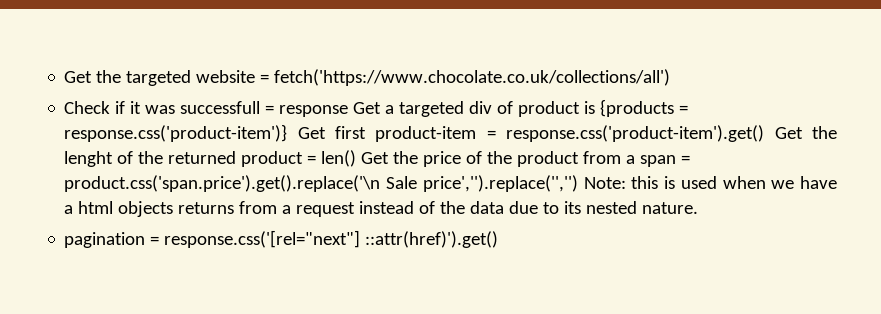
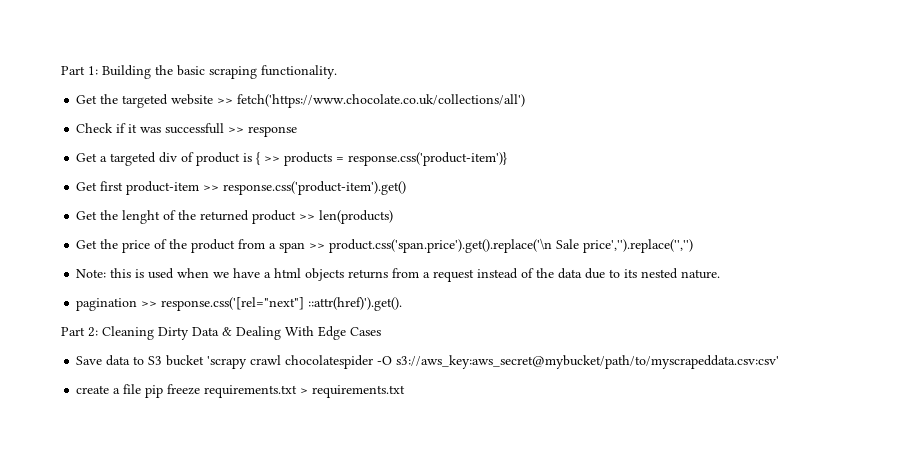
+ Part 1: Building the basic scraping functionality.
- Get the targeted website = fetch('https://www.chocolate.co.uk/collections/all')
+ Get the targeted website >> fetch('https://www.chocolate.co.uk/collections/all')
- Check if it was successfull = response Get a targeted div of product is {products = response.css('product-item')} Get first product-item = response.css('product-item').get() Get the lenght of the returned product = len() Get the price of the product from a span = product.css('span.price').get().replace('\n Sale price','').replace('','') Note:
+ Check if it was successfull >> response
+ Get a targeted div of product is { >> products = response.css('product-item')}
+ Get first product-item >> response.css('product-item').get()
+ Get the lenght of the returned product >> len(products)
+ Get the price of the product from a span >> product.css('span.price').get().replace('\n Sale price','').replace('','')
+ Note:
- pagination = response.css('[rel="next"] ::attr(href)').get()
+ pagination >> response.css('[rel="next"] ::attr(href)').get().
+ Part 2: Cleaning Dirty Data & Dealing With Edge Cases
+ Save data to S3 bucket 'scrapy crawl chocolatespider -O s3://aws_key:aws_secret@mybucket/path/to/myscrapeddata.csv:csv'
+ create a file pip freeze requirements.txt > requirements.txt

